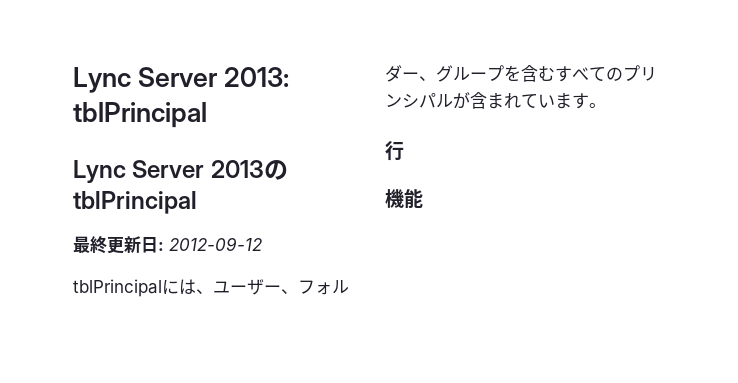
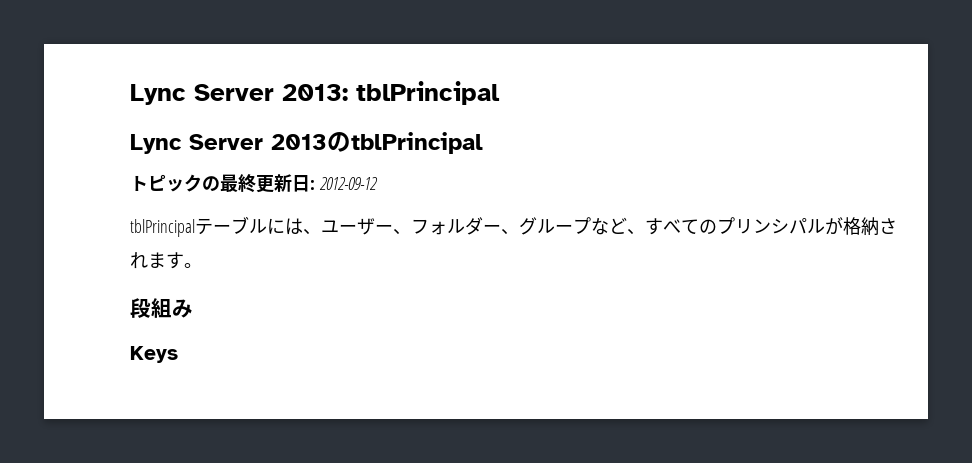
- 最終更新日: 2012-09-12
+ トピックの最終更新日: 2012-09-12
- tblPrincipalには、ユーザー、フォルダー、グループを含むすべてのプリンシパルが含まれています。
+ tblPrincipalテーブルには、ユーザー、フォルダー、グループなど、すべてのプリンシパルが格納されます。
- 行
- 機能
+ 段組み
+ Keys

